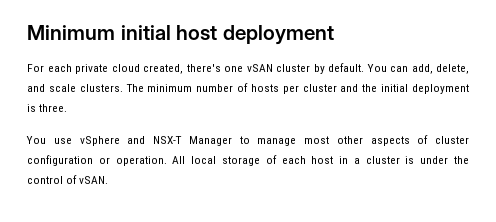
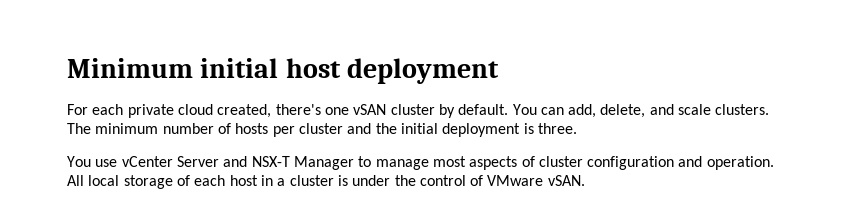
- You use vSphere and NSX-T Manager to manage most other aspects of cluster configuration or operation.
+ You use vCenter Server and NSX-T Manager to manage most aspects of cluster configuration and operation.
- All local storage of each host in a cluster is under the control of vSAN.
+ All local storage of each host in a cluster is under the control of VMware vSAN.

